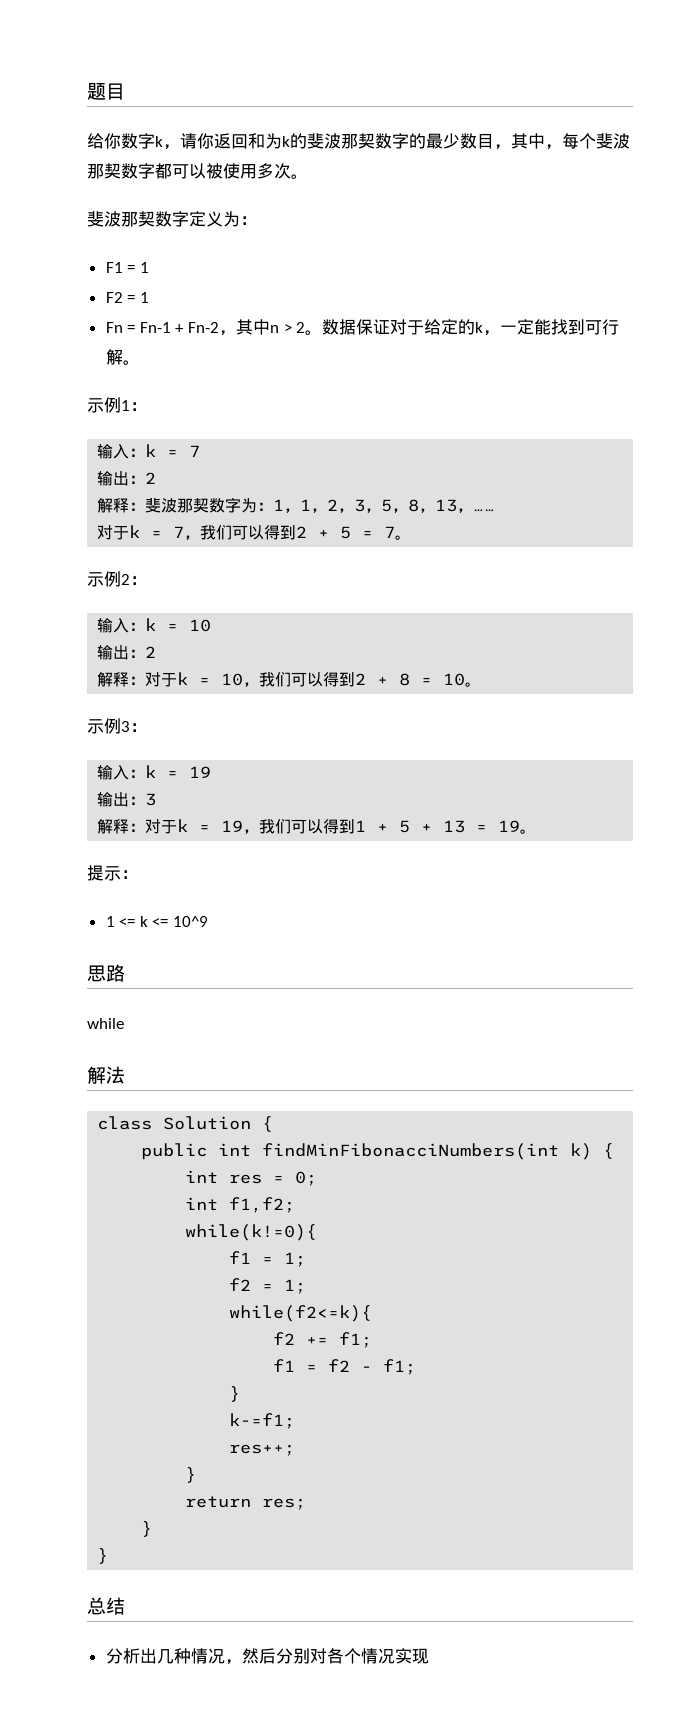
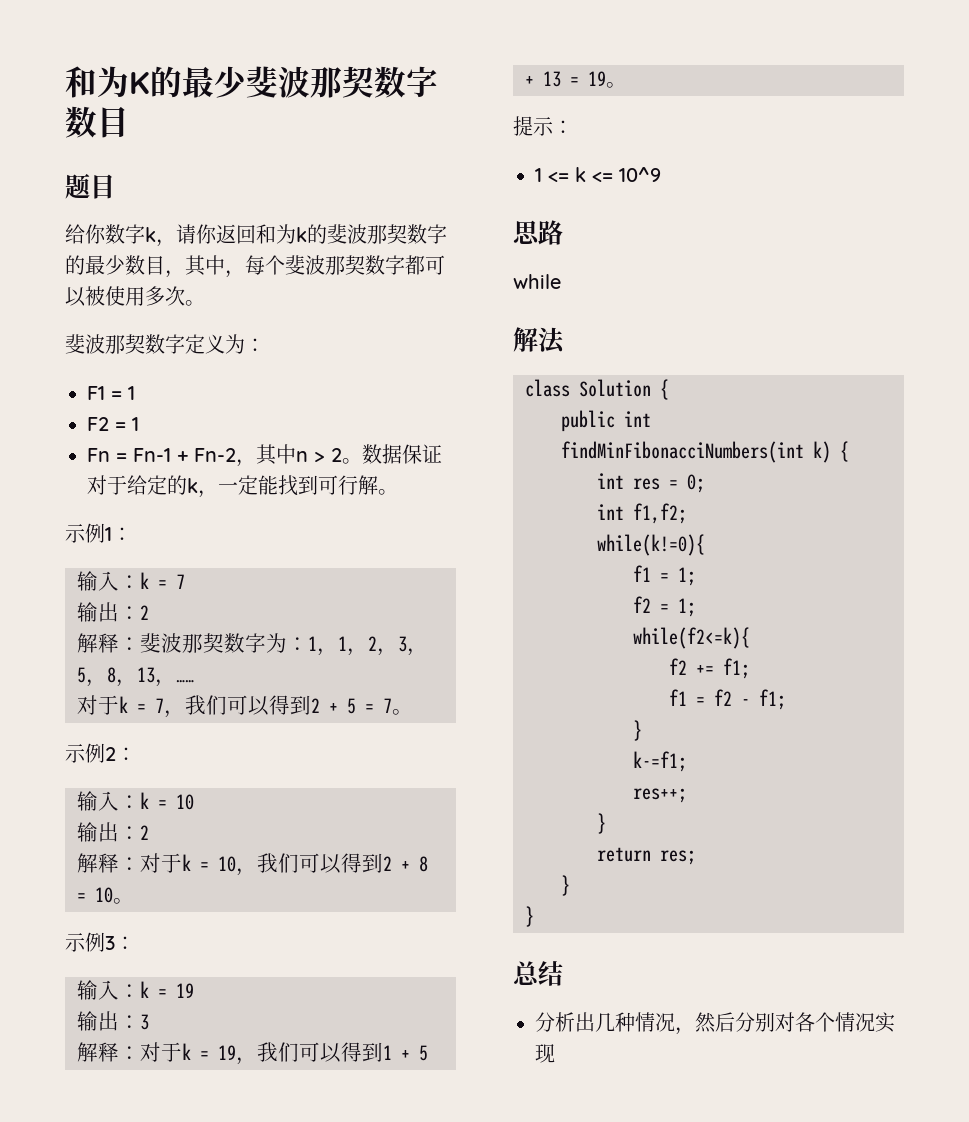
+ 和为K的最少斐波那契数字数目

